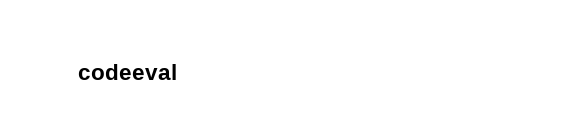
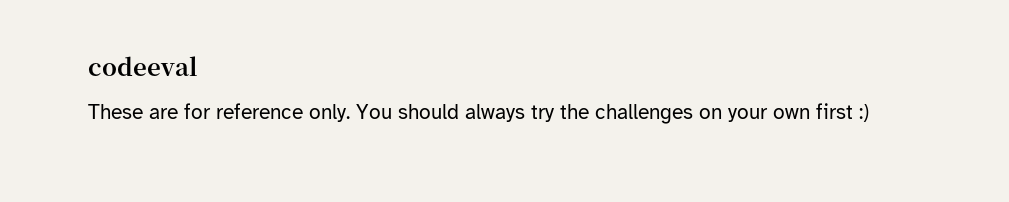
+ These are for reference only. You should always try the challenges on your own first :)

